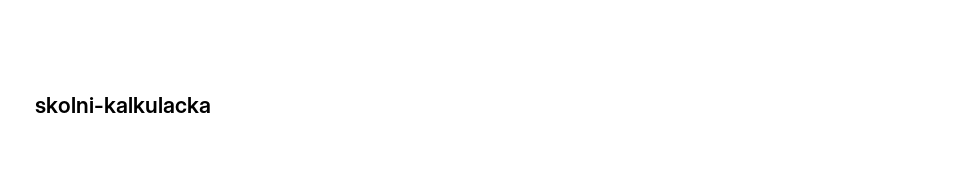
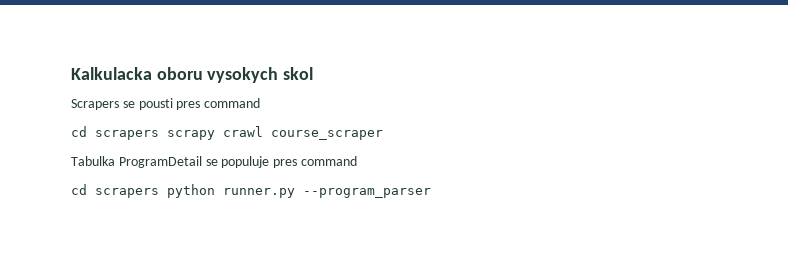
- skolni-kalkulacka
+ Kalkulacka oboru vysokych skol
+ Scrapers se pousti pres command
+ cd scrapers scrapy crawl course_scraper
+ Tabulka ProgramDetail se populuje pres command
+ cd scrapers python runner.py --program_parser

